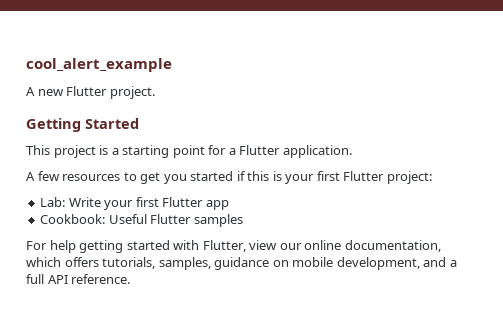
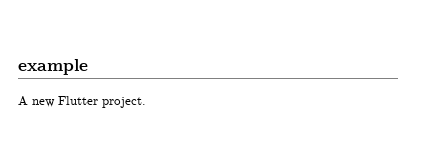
- cool_alert_example
+ example
- Getting Started
- This project is a starting point for a Flutter application.
- A few resources to get you started if this is your first Flutter project:
- Lab: Write your first Flutter app
- Cookbook: Useful Flutter samples
- For help getting started with Flutter, view our online documentation, which offers tutorials, samples, guidance on mobile development, and a full API reference.

